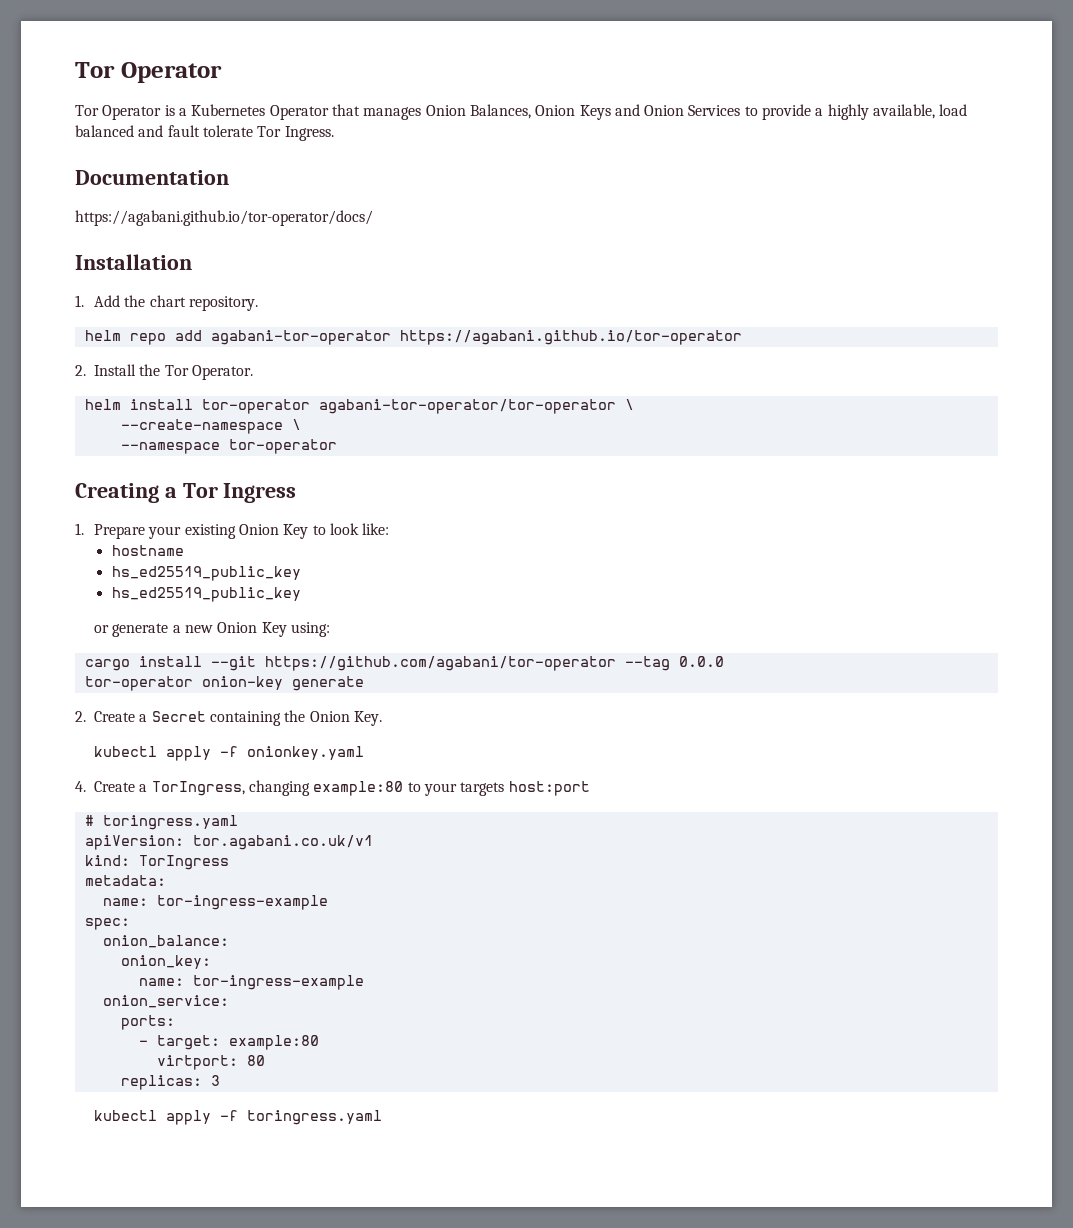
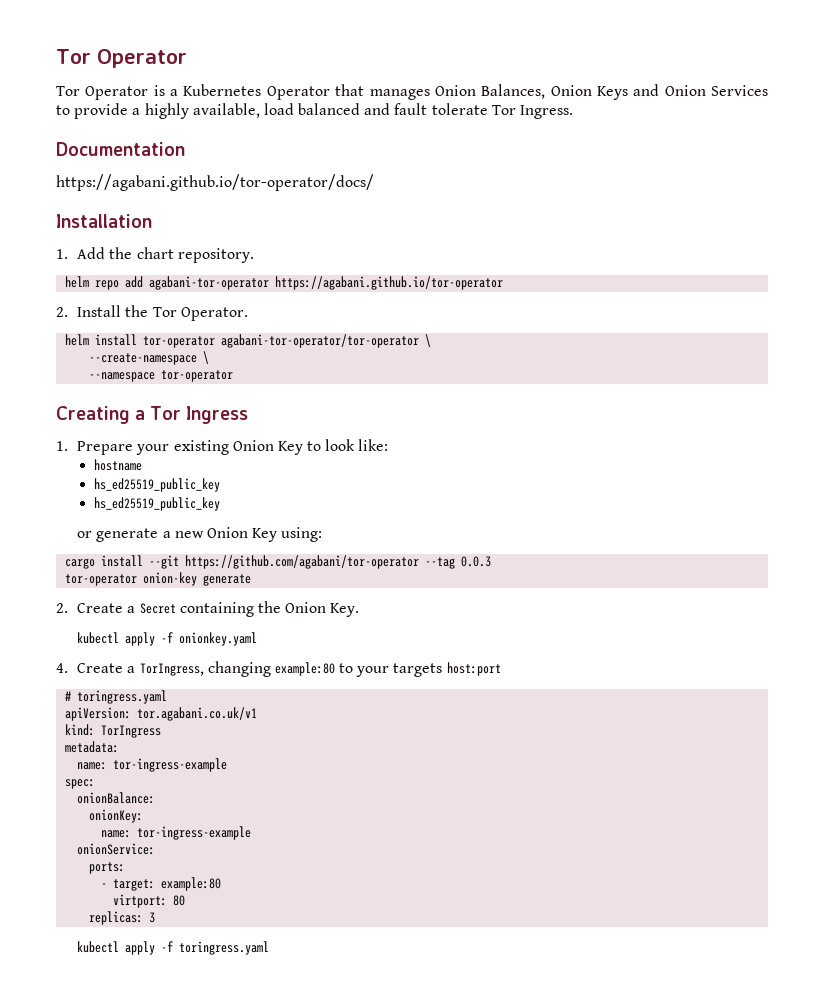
- cargo install --git https://github.com/agabani/tor-operator --tag 0.0.0
+ cargo install --git https://github.com/agabani/tor-operator --tag 0.0.3
- onion_balance:
- onion_key:
+ onionBalance:
+ onionKey:
  name: tor-ingress-example
- onion_service:
+ onionService:

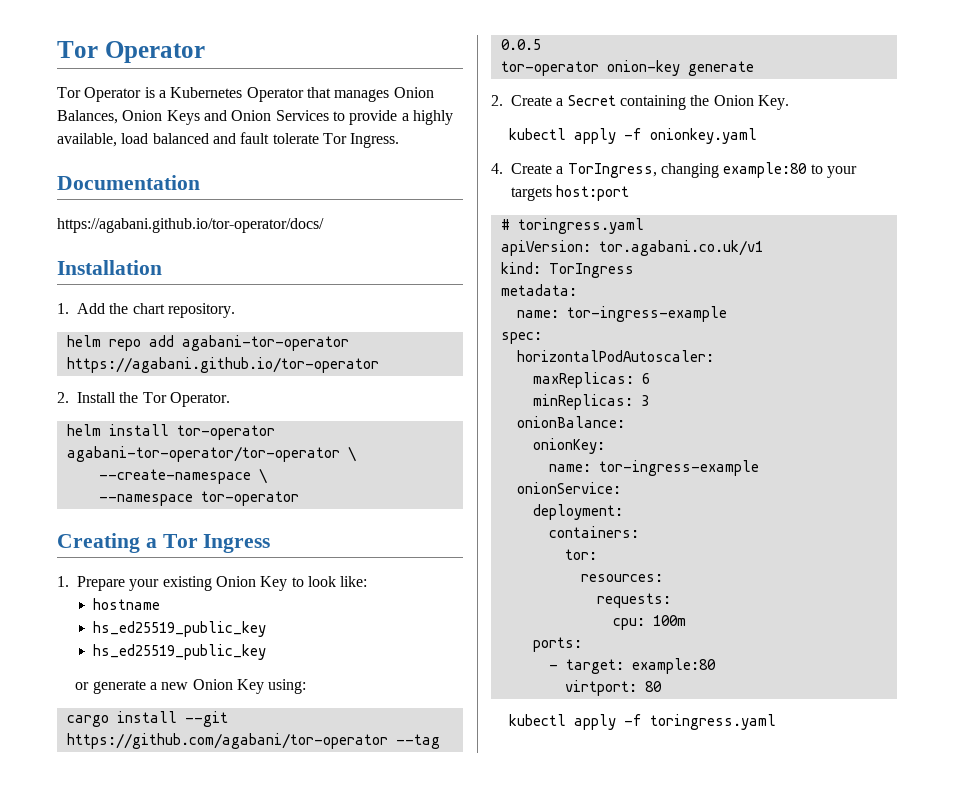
- cargo install --git https://github.com/agabani/tor-operator --tag 0.0.3
+ cargo install --git https://github.com/agabani/tor-operator --tag 0.0.5
+ horizontalPodAutoscaler:
+ maxReplicas: 6
+ minReplicas: 3
+ deployment:
+ containers:
+ tor:
+ resources:
+ requests:
+ cpu: 100m
- replicas: 3

